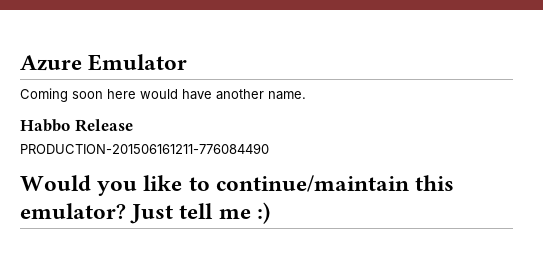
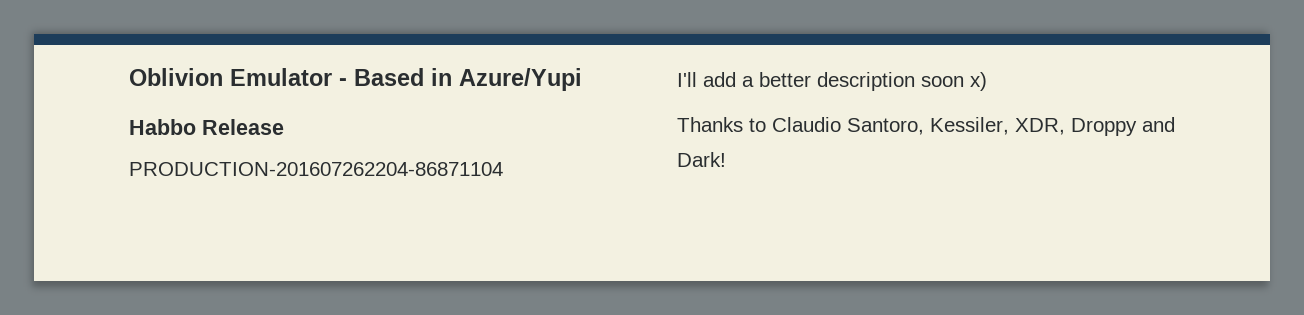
- Azure Emulator
- Coming soon here would have another name.
+ Oblivion Emulator - Based in Azure/Yupi
  Habbo Release
- PRODUCTION-201506161211-776084490
- Would you like to continue/maintain this emulator? Just tell me :)
+ PRODUCTION-201607262204-86871104
+ I'll add a better description soon x)
+ Thanks to Claudio Santoro, Kessiler, XDR, Droppy and Dark!

